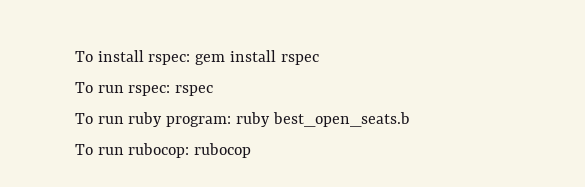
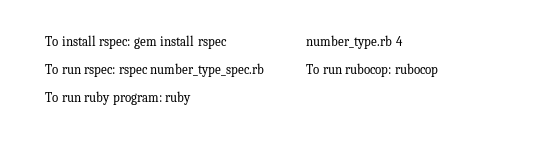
- To run rspec: rspec
+ To run rspec: rspec number_type_spec.rb
- To run ruby program: ruby best_open_seats.b
+ To run ruby program: ruby number_type.rb 4

